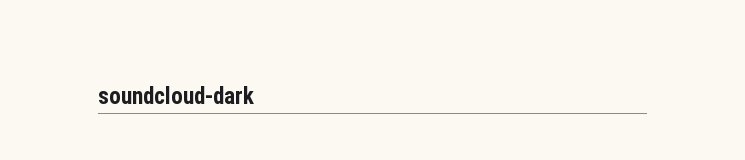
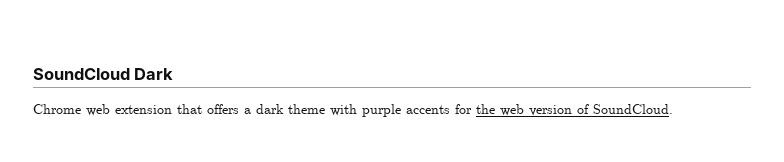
- soundcloud-dark
+ SoundCloud Dark
+ Chrome web extension that offers a dark theme with purple accents for the web version of SoundCloud.

